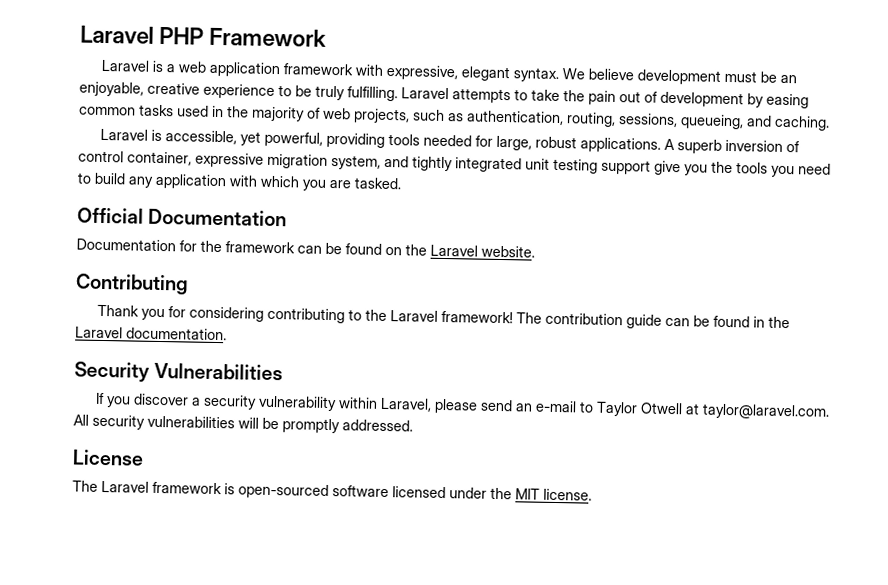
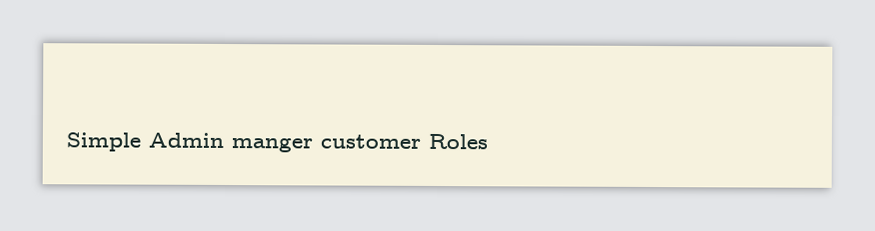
- Laravel PHP Framework
- Laravel is a web application framework with expressive, elegant syntax. We believe development must be an enjoyable, creative experience to be truly fulfilling. Laravel attempts to take the pain out of development by easing common tasks used in the majority of web projects, such as authentication, routing, sessions, queueing, and caching.
- Laravel is accessible, yet powerful, providing tools needed for large, robust applications. A superb inversion of control container, expressive migration system, and tightly integrated unit testing support give you the tools you need to build any application with which you are tasked.
- Official Documentation
- Documentation for the framework can be found on the Laravel website.
- Contributing
- Thank you for considering contributing to the Laravel framework! The contribution guide can be found in the Laravel documentation.
- Security Vulnerabilities
- If you discover a security vulnerability within Laravel, please send an e-mail to Taylor Otwell at taylor@laravel.com. All security vulnerabilities will be promptly addressed.
- License
- The Laravel framework is open-sourced software licensed under the MIT license.
+ Simple Admin manger customer Roles

